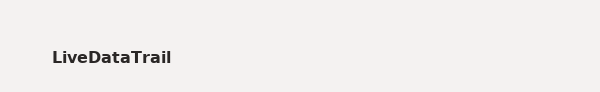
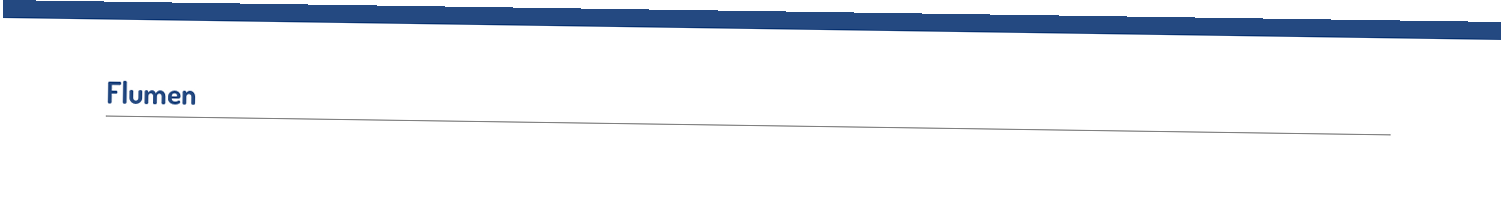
- LiveDataTrail
+ Flumen

